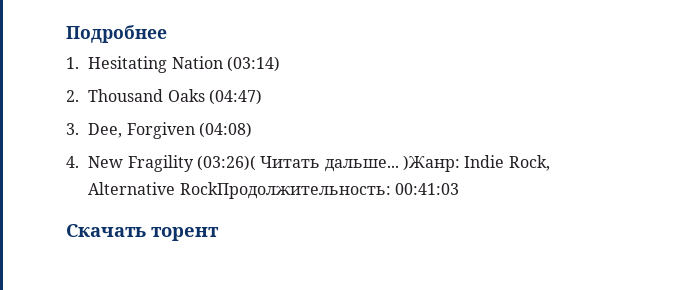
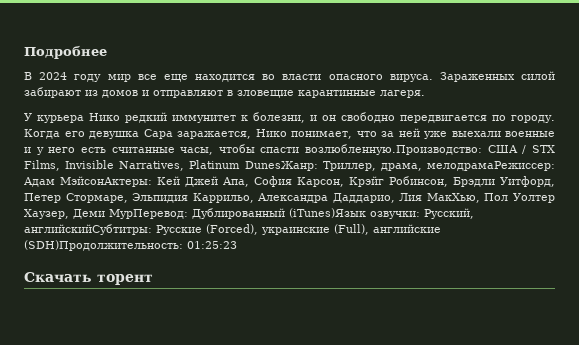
- 1. Hesitating Nation (03:14)
- 2. Thousand Oaks (04:47)
- 3. Dee, Forgiven (04:08)
- 4. New Fragility (03:26)( Читать дальше... )Жанр: Indie Rock, Alternative RockПродолжительность: 00:41:03
+ В 2024 году мир все еще находится во власти опасного вируса. Зараженных силой забирают из домов и отправляют в зловещие карантинные лагеря.
+ У курьера Нико редкий иммунитет к болезни, и он свободно передвигается по городу. Когда его девушка Сара заражается, Нико понимает, что за ней уже выехали военные и у него есть считанные часы, чтобы спасти возлюбленную.Производство: США / STX Films, Invisible Narratives, Platinum DunesЖанр: Триллер, драма, мелодрамаРежиссер: Адам МэйсонАктеры: Кей Джей Апа, София Карсон, Крэйг Робинсон, Брэдли Уитфорд, Петер Стормаре, Эльпидия Каррильо, Александра Даддарио, Лия МакХью, Пол Уолтер Хаузер, Деми МурПеревод: Дублированный (iTunes)Язык озвучки: Русский, английскийСубтитры: Русские (Forced), украинские (Full), английские (SDH)Продолжительность: 01:25:23

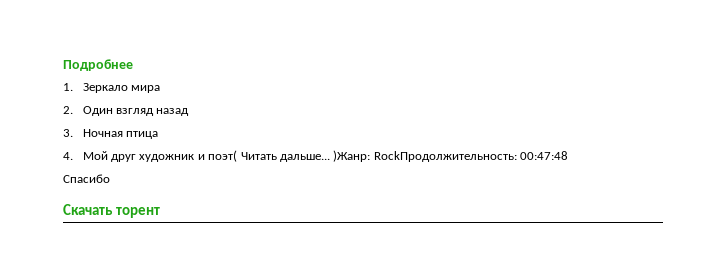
- В 2024 году мир все еще находится во власти опасного вируса. Зараженных силой забирают из домов и отправляют в зловещие карантинные лагеря.
- У курьера Нико редкий иммунитет к болезни, и он свободно передвигается по городу. Когда его девушка Сара заражается, Нико понимает, что за ней уже выехали военные и у него есть считанные часы, чтобы спасти возлюбленную.Производство: США / STX Films, Invisible Narratives, Platinum DunesЖанр: Триллер, драма, мелодрамаРежиссер: Адам МэйсонАктеры: Кей Джей Апа, София Карсон, Крэйг Робинсон, Брэдли Уитфорд, Петер Стормаре, Эльпидия Каррильо, Александра Даддарио, Лия МакХью, Пол Уолтер Хаузер, Деми МурПеревод: Дублированный (iTunes)Язык озвучки: Русский, английскийСубтитры: Русские (Forced), украинские (Full), английские (SDH)Продолжительность: 01:25:23
+ 1. Зеркало мира
+ 2. Один взгляд назад
+ 3. Ночная птица
+ 4. Мой друг художник и поэт( Читать дальше... )Жанр: RockПродолжительность: 00:47:48
+ Спасибо

